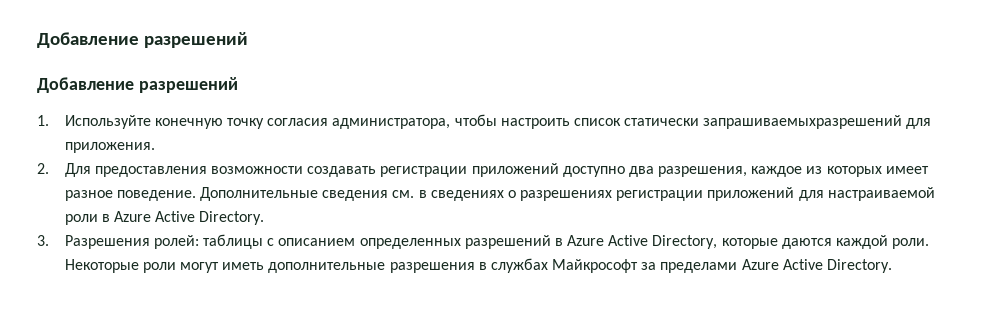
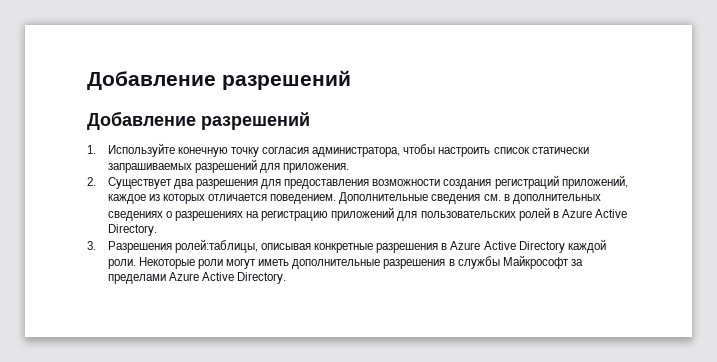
- 1. Используйте конечную точку согласия администратора, чтобы настроить список статически запрашиваемыхразрешений для приложения.
+ 1. Используйте конечную точку согласия администратора, чтобы настроить список статически запрашиваемых разрешений для приложения.
- 2. Для предоставления возможности создавать регистрации приложений доступно два разрешения, каждое из которых имеет разное поведение.
+ 2. Существует два разрешения для предоставления возможности создания регистраций приложений, каждое из которых отличается поведением.
- Дополнительные сведения см. в сведениях о разрешениях регистрации приложений для настраиваемой роли в Azure Active Directory.
+ Дополнительные сведения см. в дополнительных сведениях о разрешениях на регистрацию приложений для пользовательских ролей в Azure Active Directory.
- 3. Разрешения ролей: таблицы с описанием определенных разрешений в Azure Active Directory, которые даются каждой роли.
+ 3. Разрешения ролей:таблицы, описывая конкретные разрешения в Azure Active Directory каждой роли.
- Некоторые роли могут иметь дополнительные разрешения в службах Майкрософт за пределами Azure Active Directory.
+ Некоторые роли могут иметь дополнительные разрешения в службы Майкрософт за пределами Azure Active Directory.

